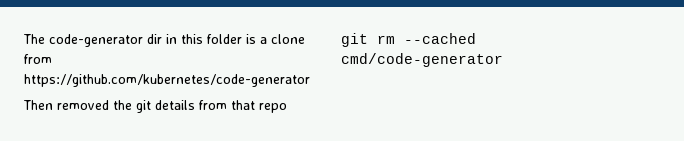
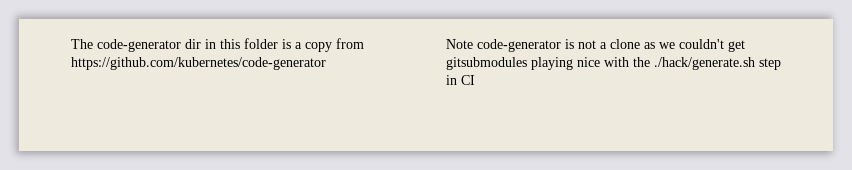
- The code-generator dir in this folder is a clone from https://github.com/kubernetes/code-generator
+ The code-generator dir in this folder is a copy from https://github.com/kubernetes/code-generator
- Then removed the git details from that repo git rm --cached cmd/code-generator
+ Note code-generator is not a clone as we couldn't get gitsubmodules playing nice with the ./hack/generate.sh step in CI

